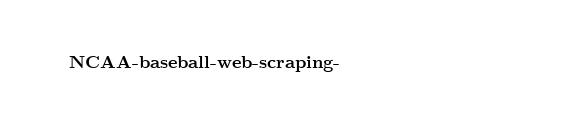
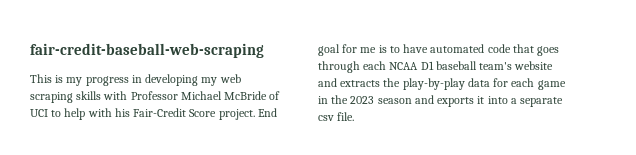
- NCAA-baseball-web-scraping-
+ fair-credit-baseball-web-scraping
+ This is my progress in developing my web scraping skills with Professor Michael McBride of UCI to help with his Fair-Credit Score project. End goal for me is to have automated code that goes through each NCAA D1 baseball team's website and extracts the play-by-play data for each game in the 2023 season and exports it into a separate csv file.

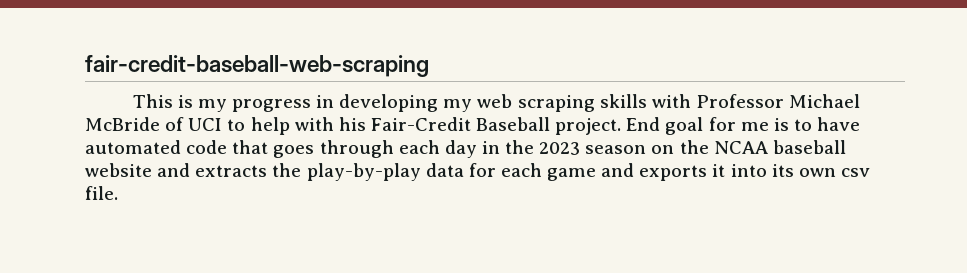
- This is my progress in developing my web scraping skills with Professor Michael McBride of UCI to help with his Fair-Credit Score project.
+ This is my progress in developing my web scraping skills with Professor Michael McBride of UCI to help with his Fair-Credit Baseball project.
- End goal for me is to have automated code that goes through each NCAA D1 baseball team's website and extracts the play-by-play data for each game in the 2023 season and exports it into a separate csv file.
+ End goal for me is to have automated code that goes through each day in the 2023 season on the NCAA baseball website and extracts the play-by-play data for each game and exports it into its own csv file.

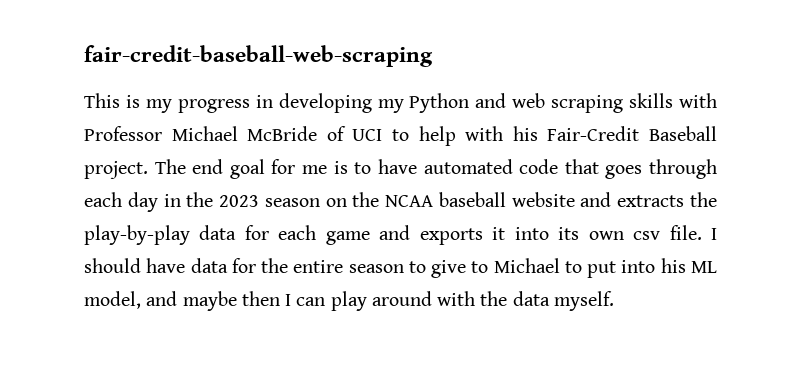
- This is my progress in developing my web scraping skills with Professor Michael McBride of UCI to help with his Fair-Credit Baseball project.
+ This is my progress in developing my Python and web scraping skills with Professor Michael McBride of UCI to help with his Fair-Credit Baseball project.
- End goal for me is to have automated code that goes through each day in the 2023 season on the NCAA baseball website and extracts the play-by-play data for each game and exports it into its own csv file.
+ The end goal for me is to have automated code that goes through each day in the 2023 season on the NCAA baseball website and extracts the play-by-play data for each game and exports it into its own csv file.
+ I should have data for the entire season to give to Michael to put into his ML model, and maybe then I can play around with the data myself.

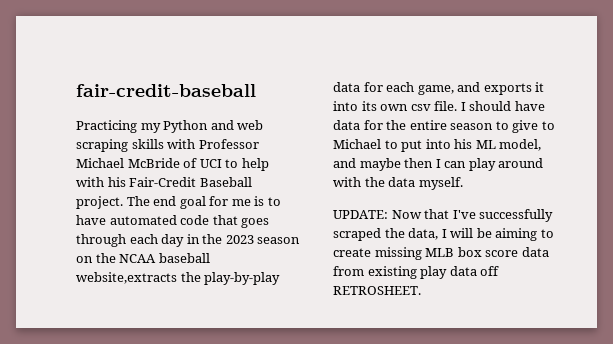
- fair-credit-baseball-web-scraping
- This is my progress in developing my Python and web scraping skills with Professor Michael McBride of UCI to help with his Fair-Credit Baseball project.
+ fair-credit-baseball
+ Practicing my Python and web scraping skills with Professor Michael McBride of UCI to help with his Fair-Credit Baseball project.
- The end goal for me is to have automated code that goes through each day in the 2023 season on the NCAA baseball website and extracts the play-by-play data for each game and exports it into its own csv file.
+ The end goal for me is to have automated code that goes through each day in the 2023 season on the NCAA baseball website,extracts the play-by-play data for each game, and exports it into its own csv file.
+ UPDATE: Now that I've successfully scraped the data, I will be aiming to create missing MLB box score data from existing play data off RETROSHEET.

